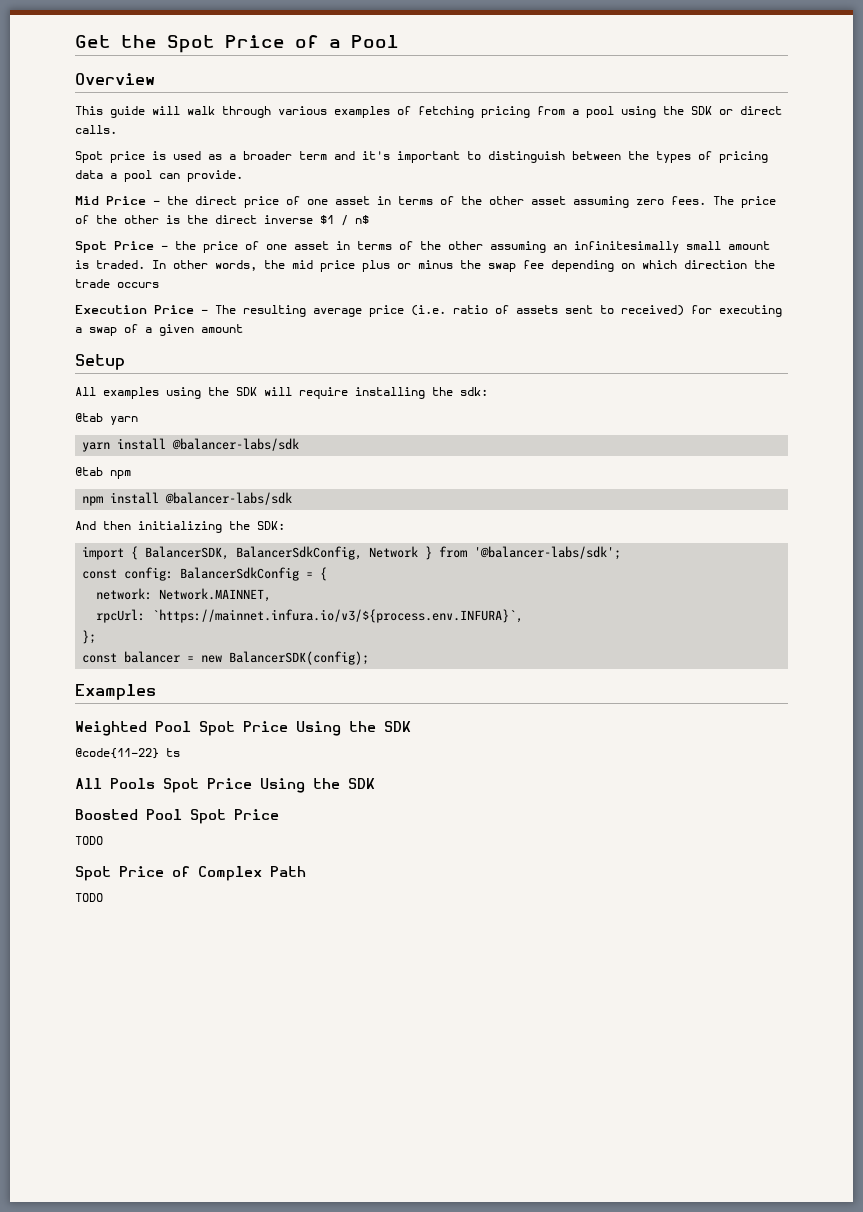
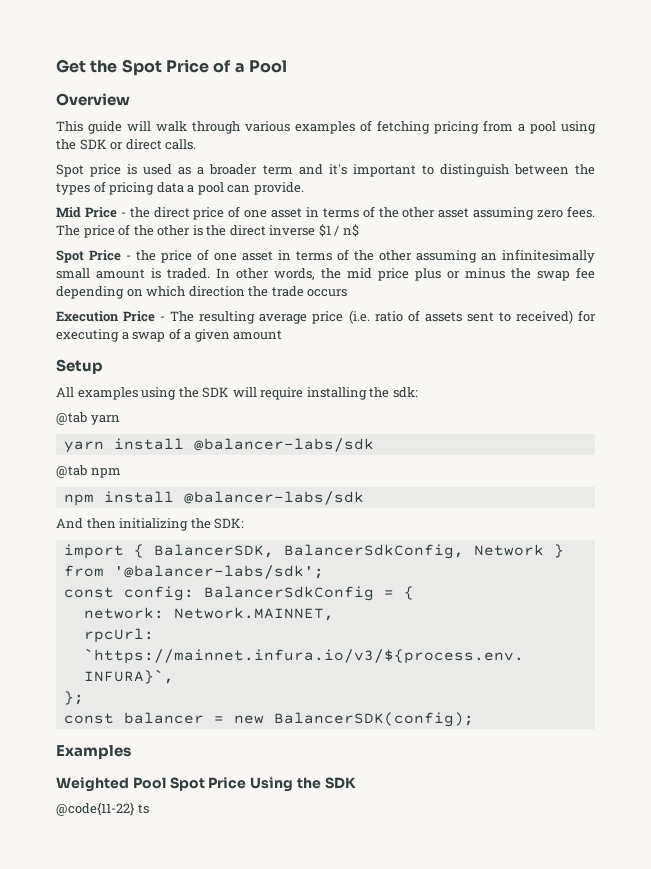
- All Pools Spot Price Using the SDK
- Boosted Pool Spot Price
- TODO
- Spot Price of Complex Path
- TODO

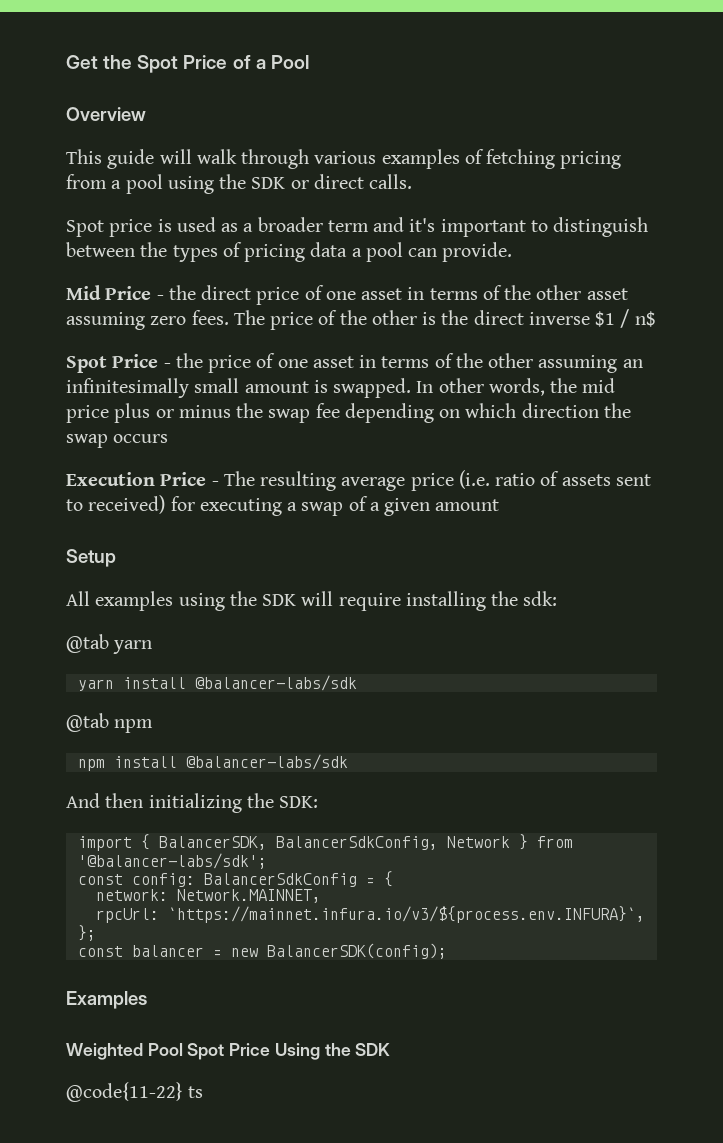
- Spot Price - the price of one asset in terms of the other assuming an infinitesimally small amount is traded.
+ Spot Price - the price of one asset in terms of the other assuming an infinitesimally small amount is swapped.
- In other words, the mid price plus or minus the swap fee depending on which direction the trade occurs
+ In other words, the mid price plus or minus the swap fee depending on which direction the swap occurs

